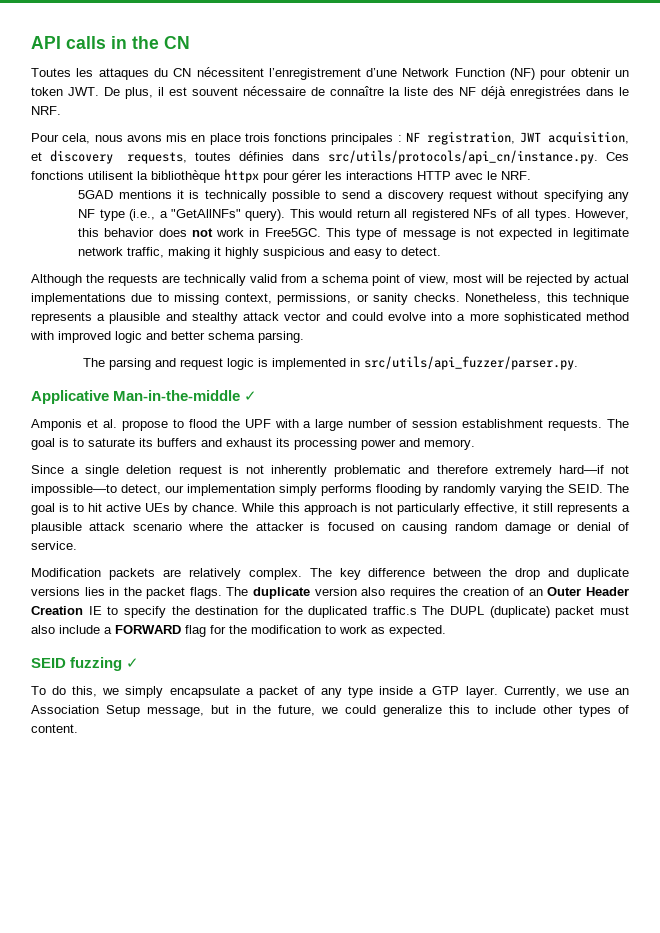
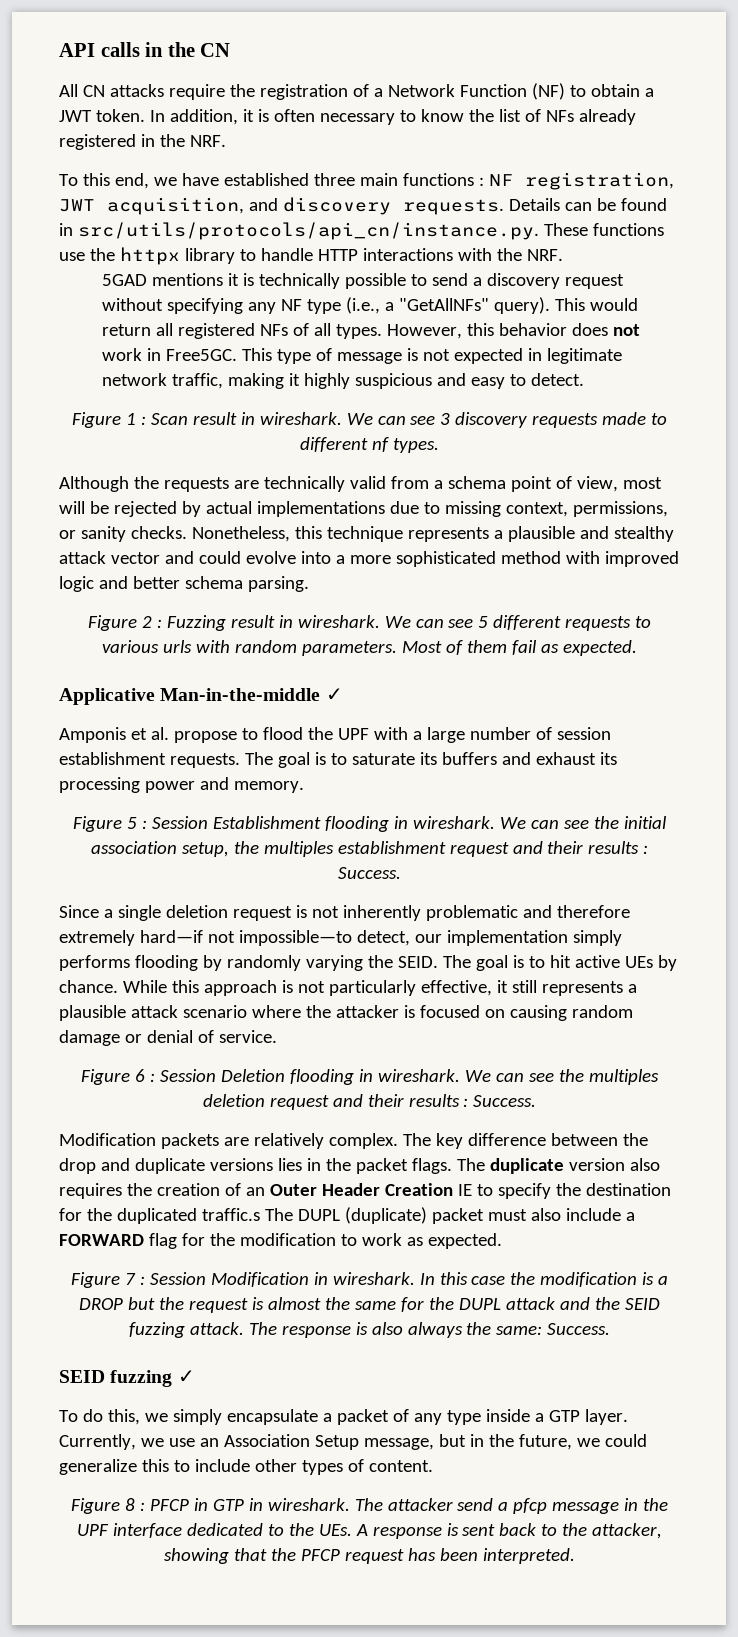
- Toutes les attaques du CN nécessitent l’enregistrement d’une Network Function (NF) pour obtenir un token JWT. De plus, il est souvent nécessaire de connaître la liste des NF déjà enregistrées dans le NRF.
- Pour cela, nous avons mis en place trois fonctions principales : NF registration, JWT acquisition, et discovery requests, toutes définies dans src/utils/protocols/api_cn/instance.py. Ces fonctions utilisent la bibliothèque httpx pour gérer les interactions HTTP avec le NRF.
+ All CN attacks require the registration of a Network Function (NF) to obtain a JWT token. In addition, it is often necessary to know the list of NFs already registered in the NRF.
+ To this end, we have established three main functions : NF registration, JWT acquisition, and discovery requests. Details can be found in src/utils/protocols/api_cn/instance.py. These functions use the httpx library to handle HTTP interactions with the NRF.
+ Figure 1 : Scan result in wireshark. We can see 3 discovery requests made to different nf types.
- The parsing and request logic is implemented in src/utils/api_fuzzer/parser.py.
+ Figure 2 : Fuzzing result in wireshark. We can see 5 different requests to various urls with random parameters. Most of them fail as expected.
+ Figure 5 : Session Establishment flooding in wireshark. We can see the initial association setup, the multiples establishment request and their results : Success.
+ Figure 6 : Session Deletion flooding in wireshark. We can see the multiples deletion request and their results : Success.
+ Figure 7 : Session Modification in wireshark. In this case the modification is a DROP but the request is almost the same for the DUPL attack and the SEID fuzzing attack. The response is also always the same: Success.
+ Figure 8 : PFCP in GTP in wireshark. The attacker send a pfcp message in the UPF interface dedicated to the UEs. A response is sent back to the attacker, showing that the PFCP request has been interpreted.

